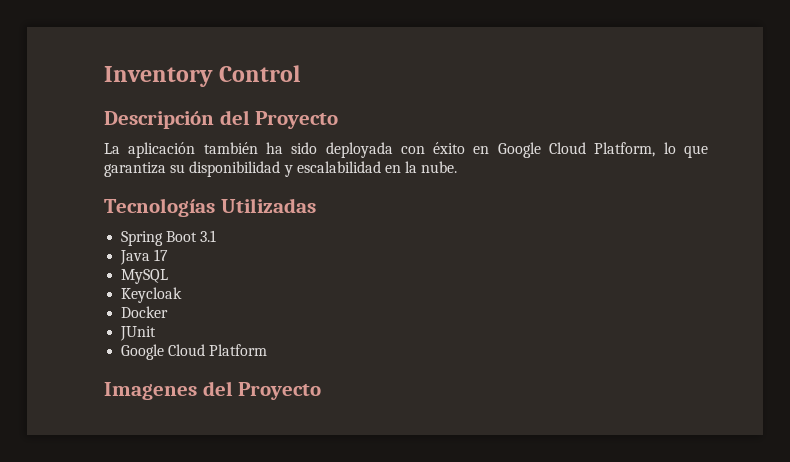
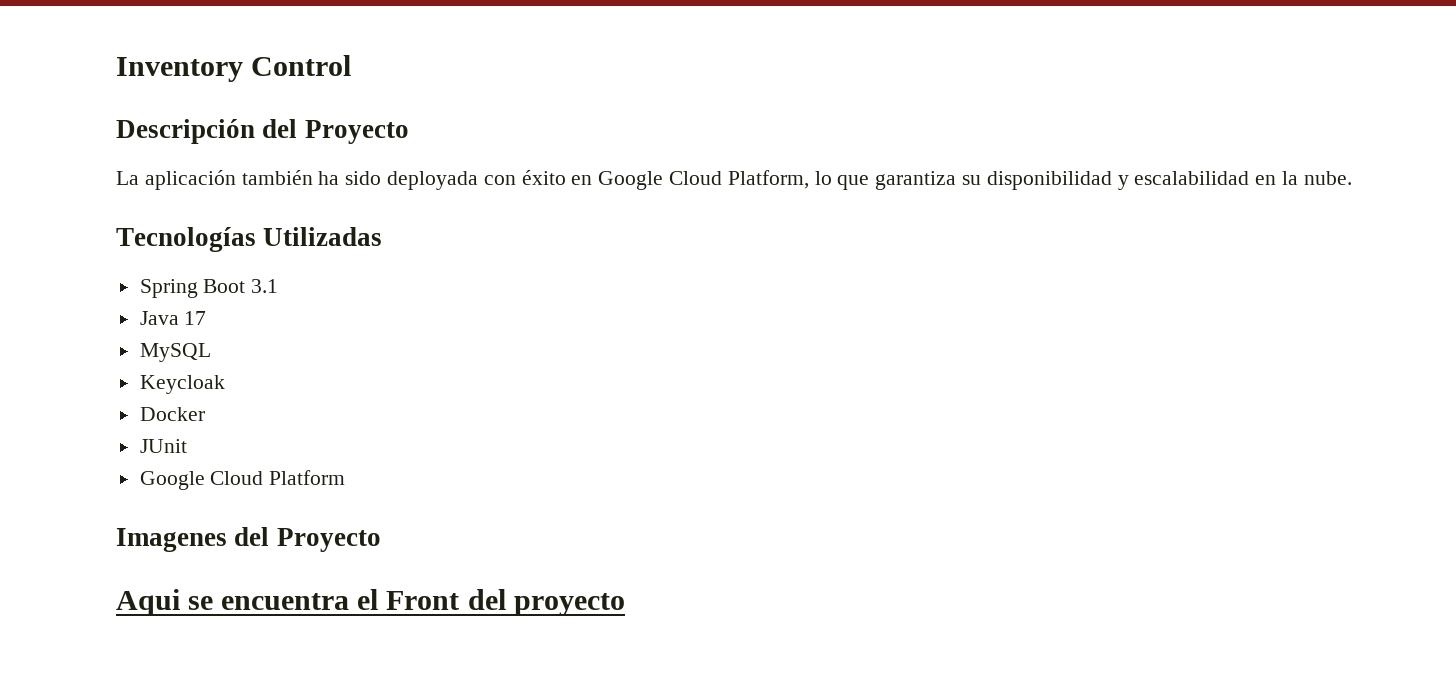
+ Aqui se encuentra el Front del proyecto

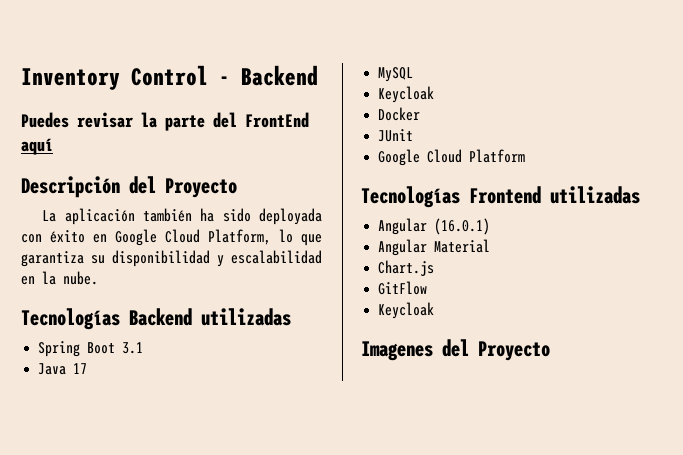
- Inventory Control
+ Inventory Control - Backend
+ Puedes revisar la parte del FrontEnd aquí
- Tecnologías Utilizadas
+ Tecnologías Backend utilizadas
+ Tecnologías Frontend utilizadas
+ Angular (16.0.1)
+ Angular Material
+ Chart.js
+ GitFlow
+ Keycloak
  Imagenes del Proyecto
- Aqui se encuentra el Front del proyecto

